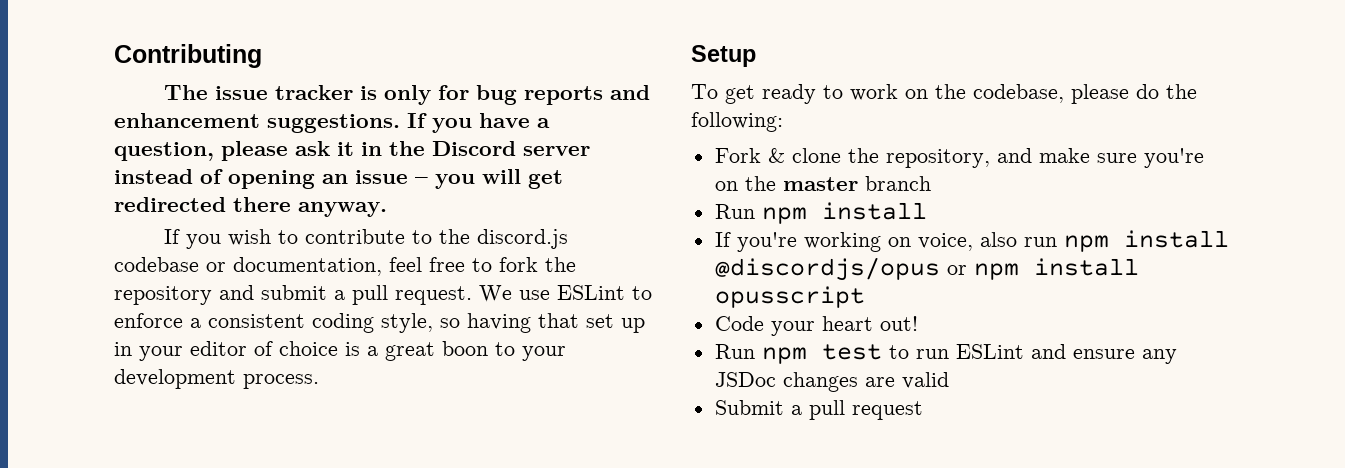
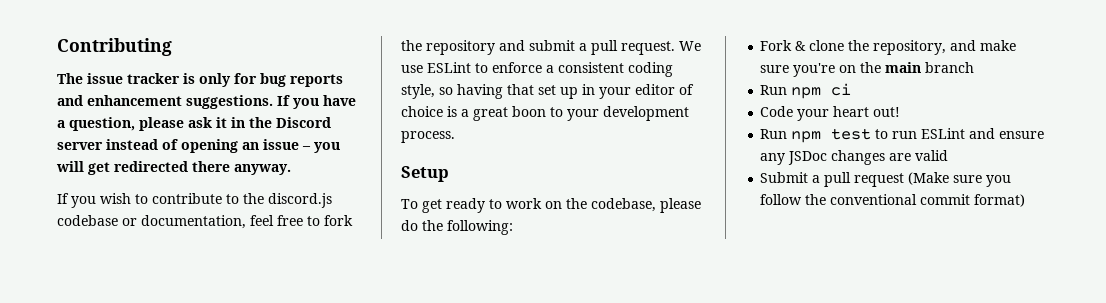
- Fork & clone the repository, and make sure you're on the master branch
+ Fork & clone the repository, and make sure you're on the main branch
- Run npm install
- If you're working on voice, also run npm install @discordjs/opus or npm install opusscript
+ Run npm ci
- Submit a pull request
+ Submit a pull request (Make sure you follow the conventional commit format)

